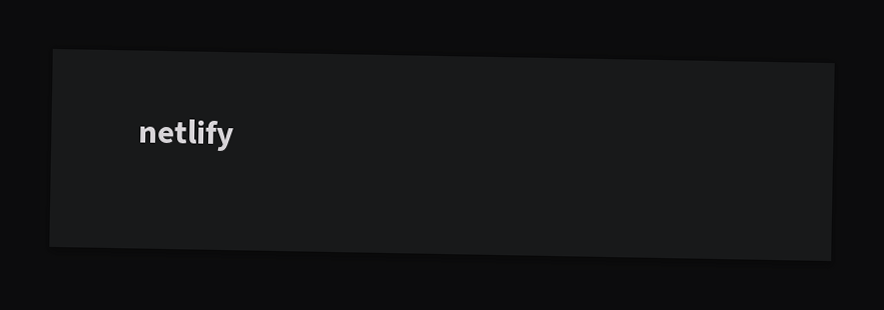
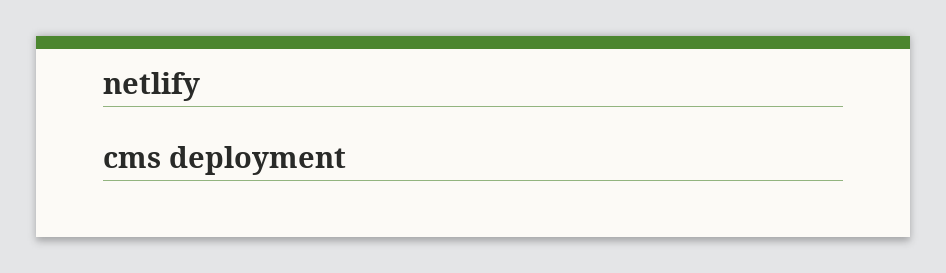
+ cms deployment

